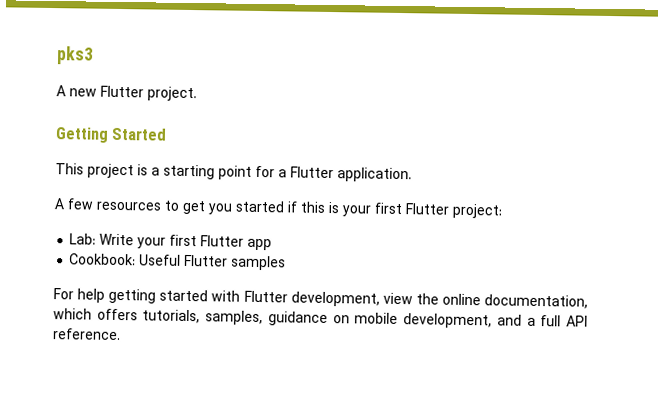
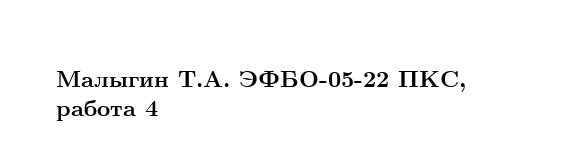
- pks3
- A new Flutter project.
- Getting Started
- This project is a starting point for a Flutter application.
- A few resources to get you started if this is your first Flutter project:
- Lab: Write your first Flutter app
- Cookbook: Useful Flutter samples
- For help getting started with Flutter development, view the online documentation, which offers tutorials, samples, guidance on mobile development, and a full API reference.
+ Малыгин Т.А. ЭФБО-05-22 ПКС, работа 4

